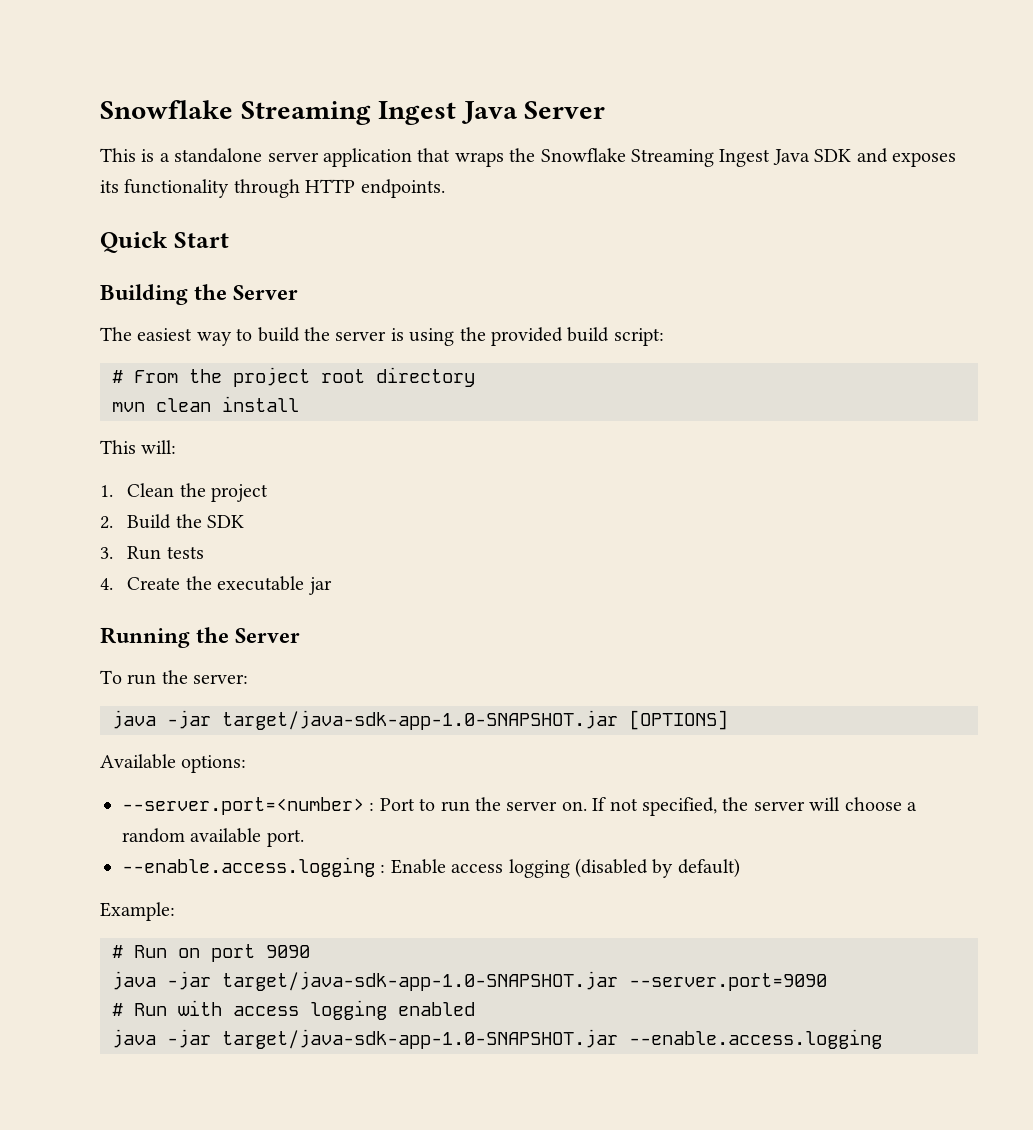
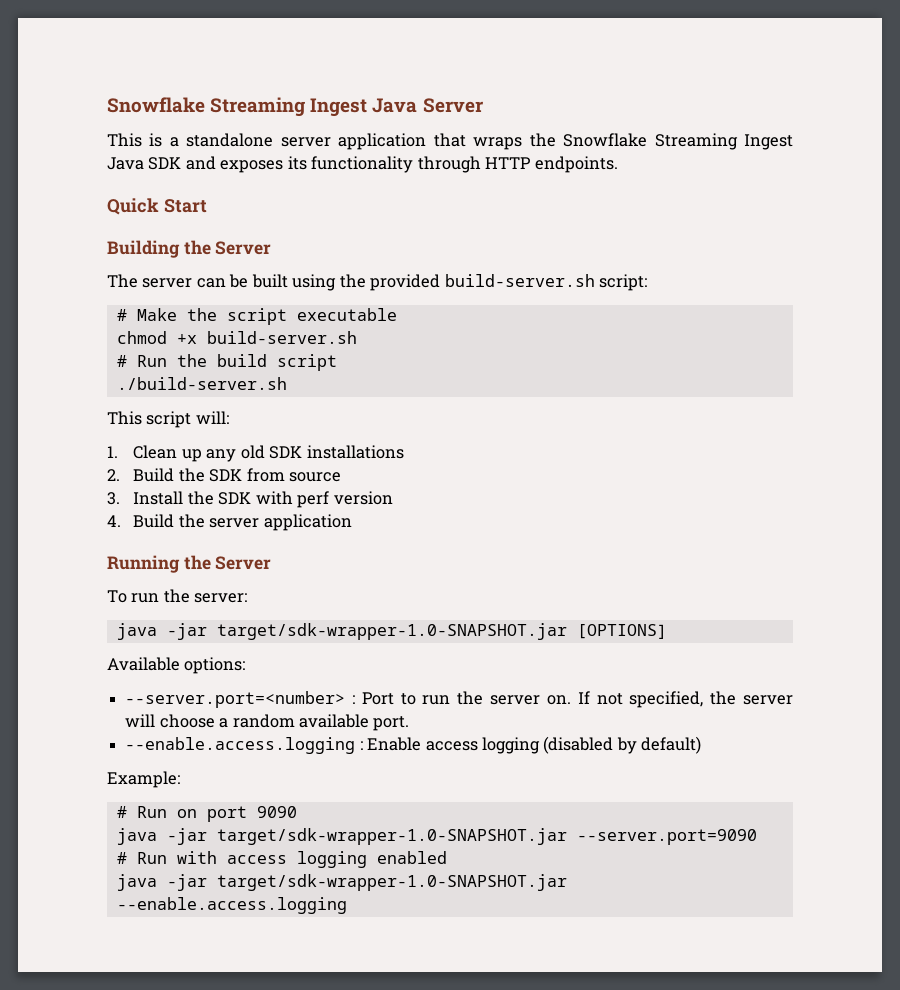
- The easiest way to build the server is using the provided build script:
+ The server can be built using the provided build-server.sh script:
- # From the project root directory
- mvn clean install
- This will:
+ # Make the script executable
+ chmod +x build-server.sh
+ # Run the build script
+ ./build-server.sh
+ This script will:
- 1. Clean the project
+ 1. Clean up any old SDK installations
- 2. Build the SDK
+ 2. Build the SDK from source
- 3. Run tests
- 4. Create the executable jar
+ 3. Install the SDK with perf version
+ 4. Build the server application
- java -jar target/java-sdk-app-1.0-SNAPSHOT.jar [OPTIONS]
+ java -jar target/sdk-wrapper-1.0-SNAPSHOT.jar [OPTIONS]
- java -jar target/java-sdk-app-1.0-SNAPSHOT.jar --server.port=9090
+ java -jar target/sdk-wrapper-1.0-SNAPSHOT.jar --server.port=9090
- java -jar target/java-sdk-app-1.0-SNAPSHOT.jar --enable.access.logging
+ java -jar target/sdk-wrapper-1.0-SNAPSHOT.jar --enable.access.logging

